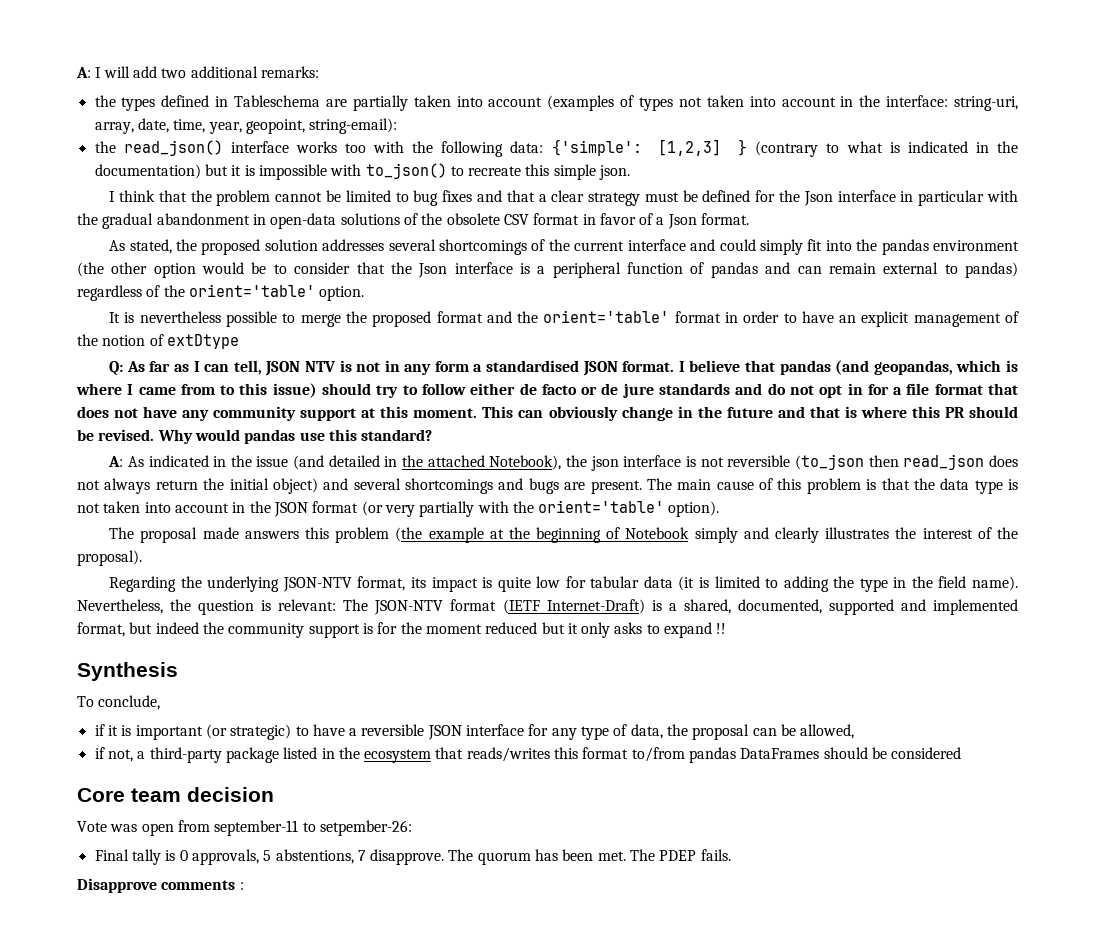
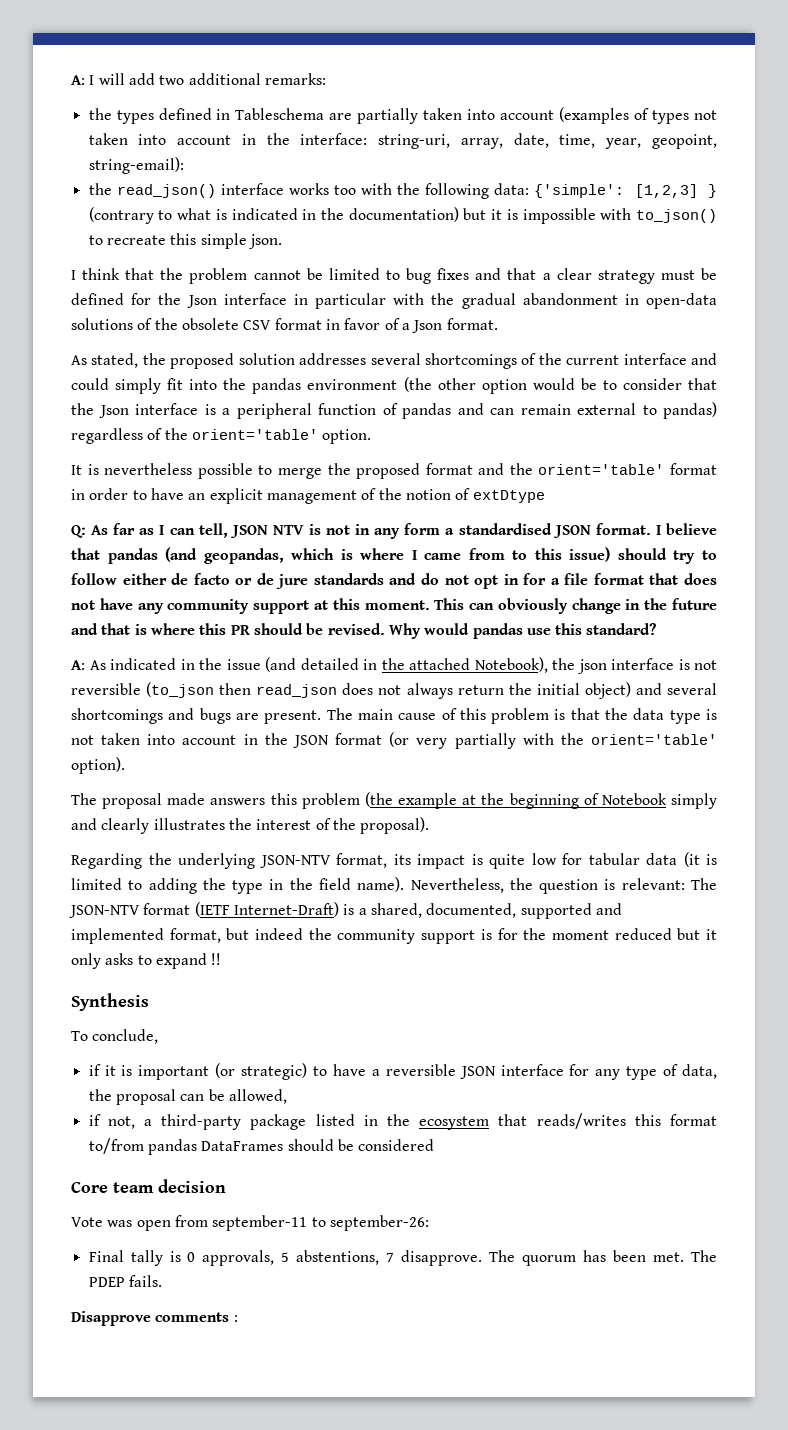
- Vote was open from september-11 to setpember-26:
+ Vote was open from september-11 to september-26:

